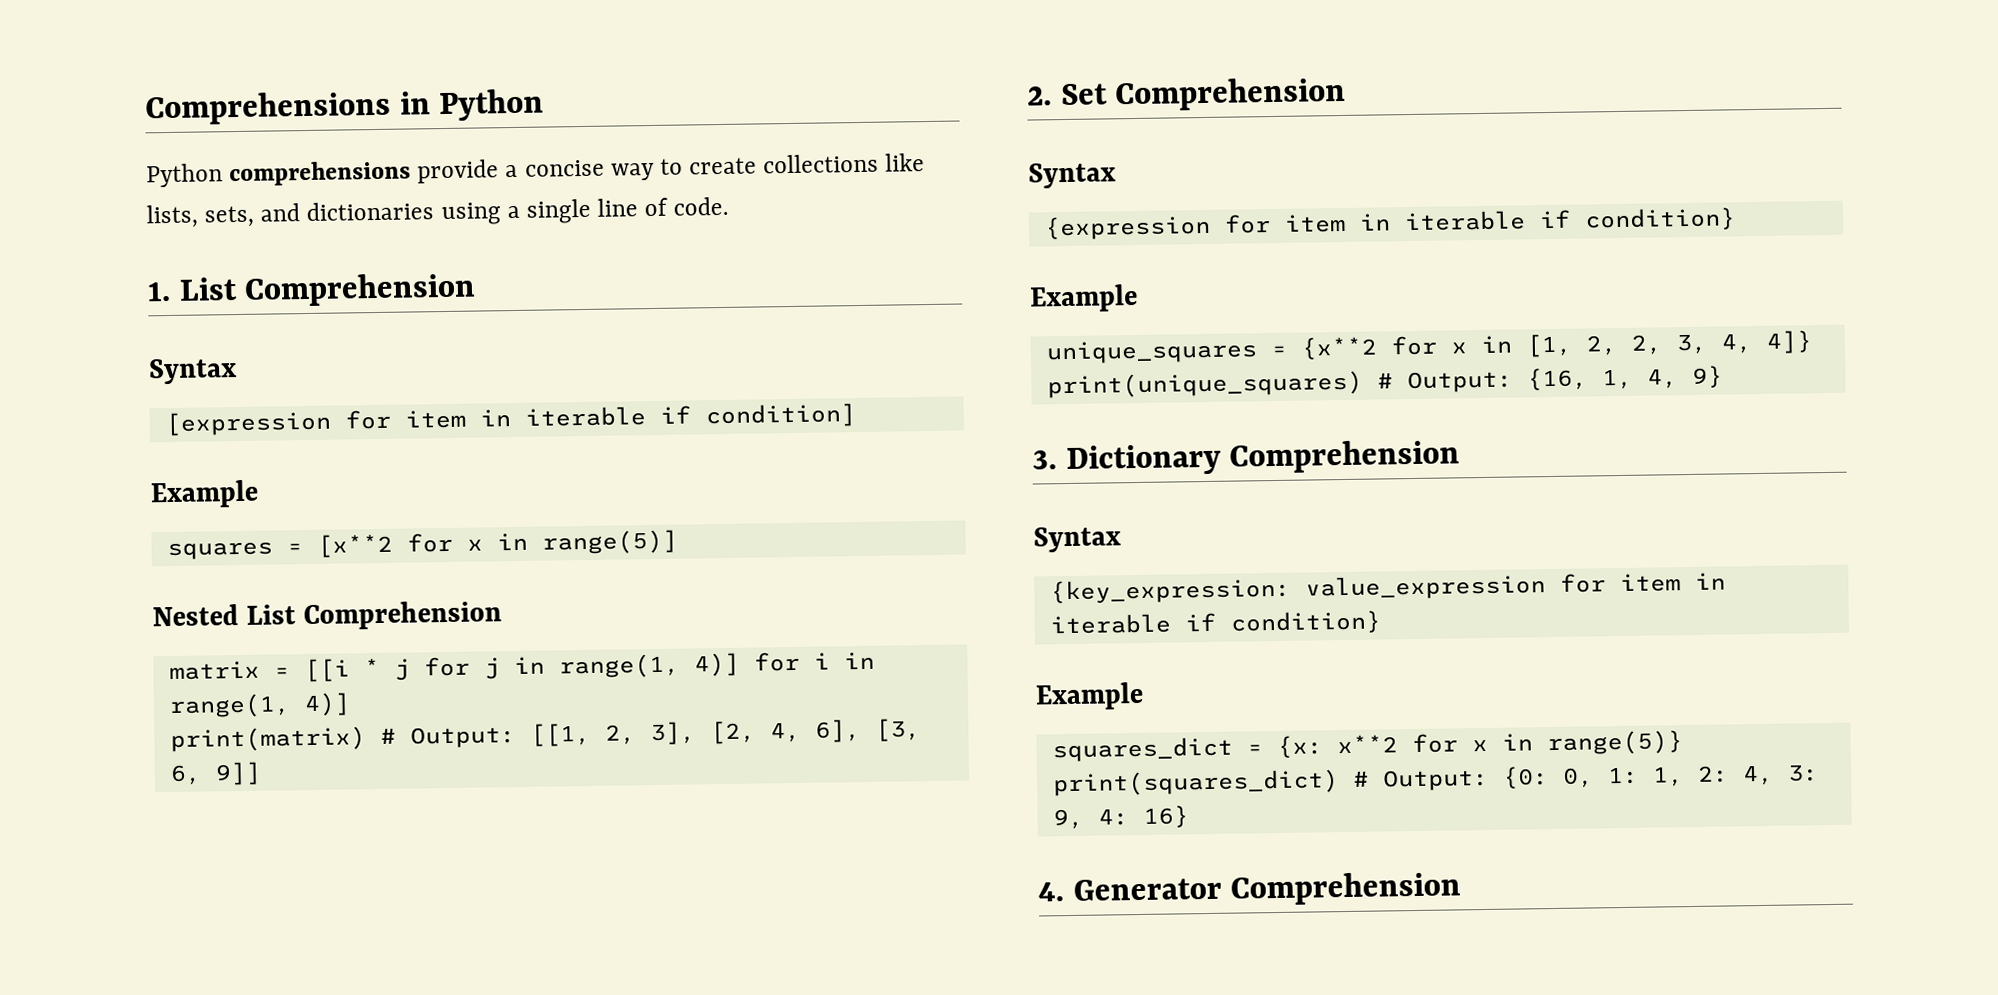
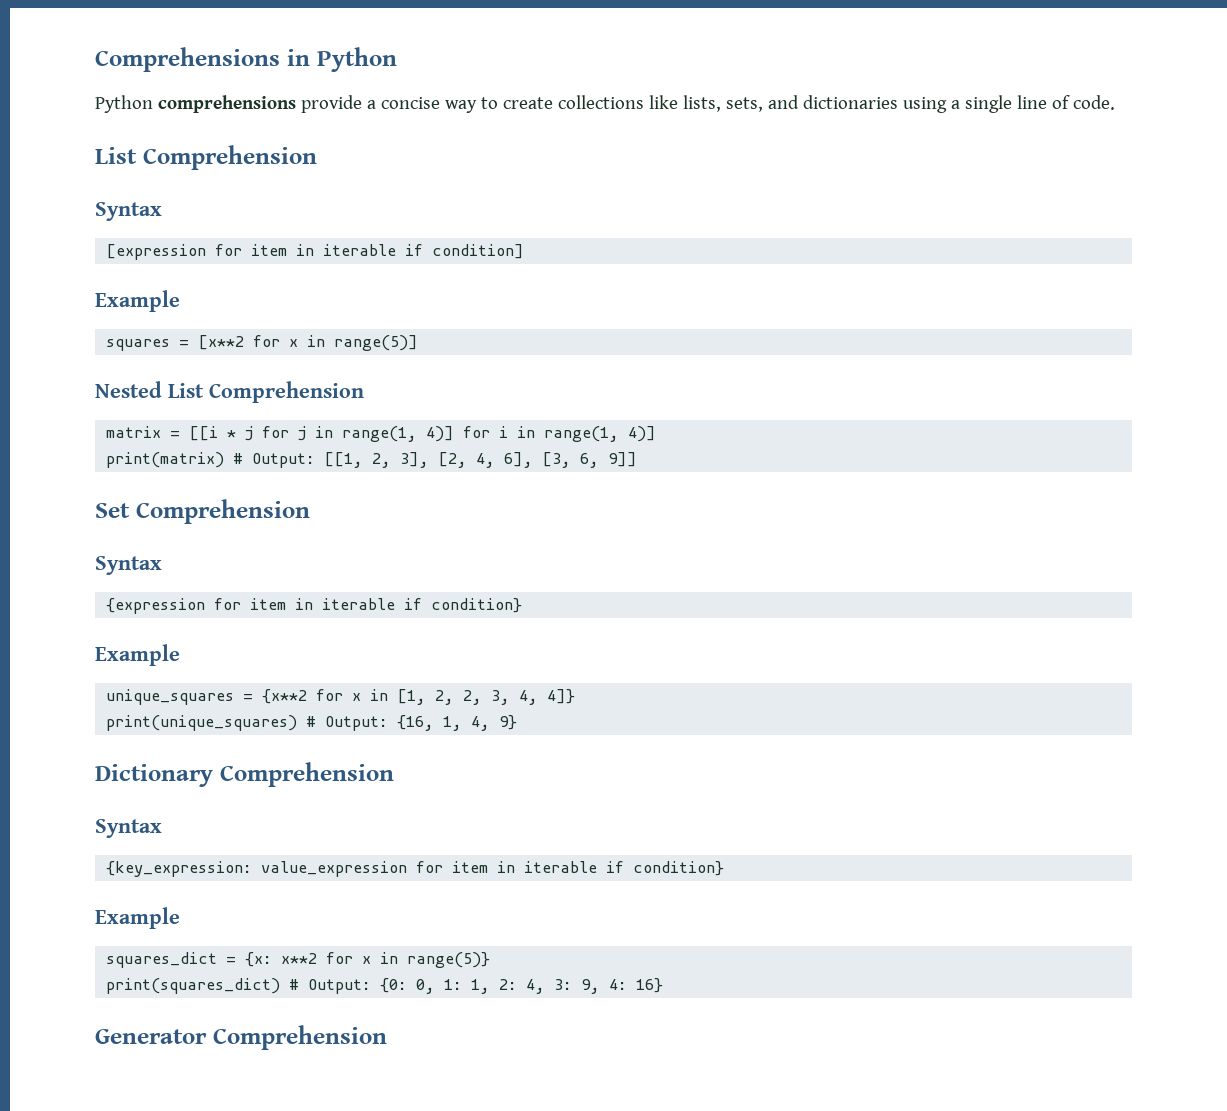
  Python comprehensions provide a concise way to create collections like lists, sets, and dictionaries using a single line of code.
- 1. List Comprehension
+ List Comprehension
- 2. Set Comprehension
+ Set Comprehension
- 3. Dictionary Comprehension
+ Dictionary Comprehension
- 4. Generator Comprehension
+ Generator Comprehension

